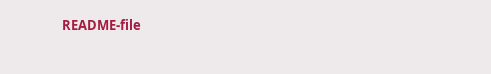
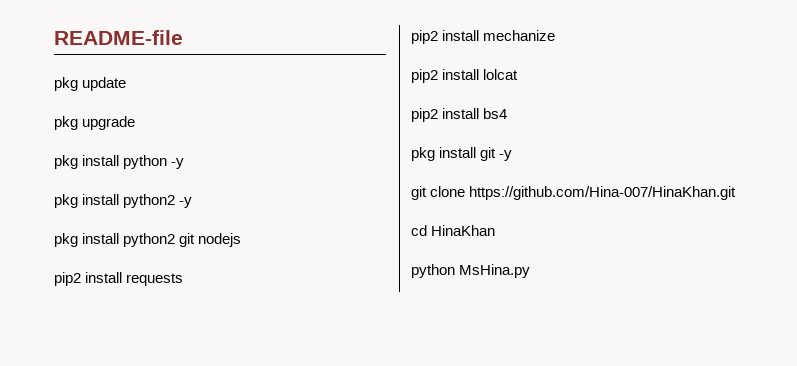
+ pkg update
+ pkg upgrade
+ pkg install python -y
+ pkg install python2 -y
+ pkg install python2 git nodejs
+ pip2 install requests
+ pip2 install mechanize
+ pip2 install lolcat
+ pip2 install bs4
+ pkg install git -y
+ git clone https://github.com/Hina-007/HinaKhan.git
+ cd HinaKhan
+ python MsHina.py

